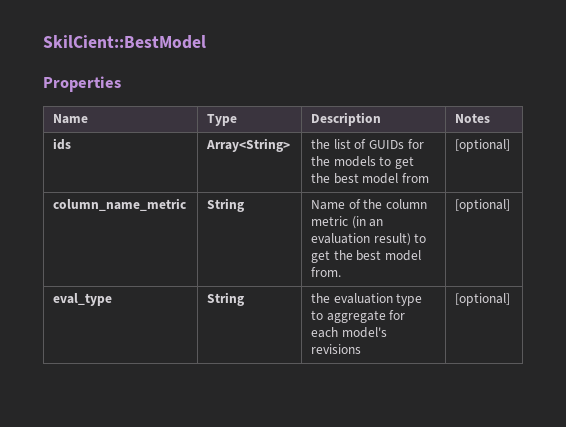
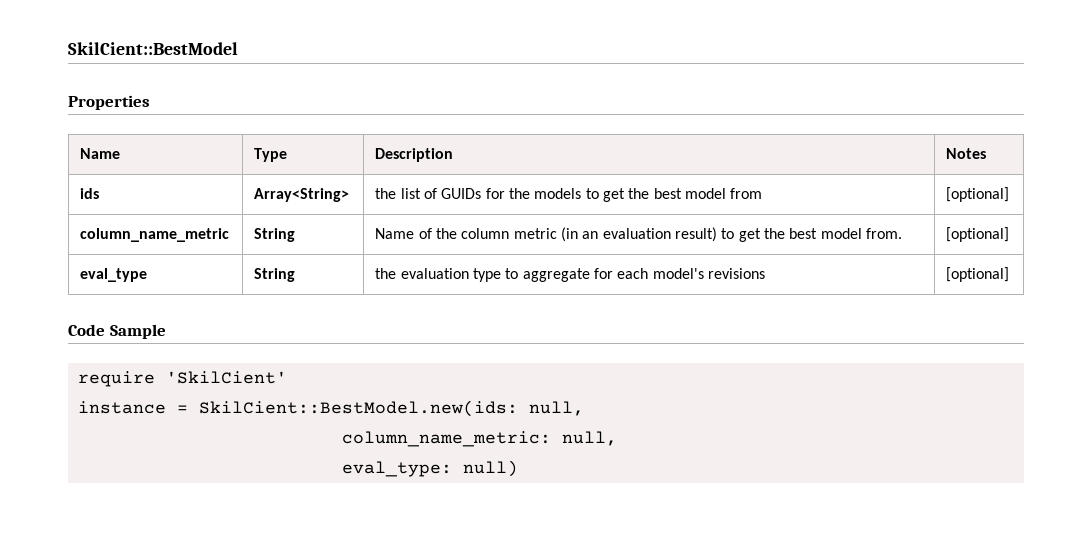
+ Code Sample
+ require 'SkilCient'
+ instance = SkilCient::BestModel.new(ids: null,
+ column_name_metric: null,
+ eval_type: null)

